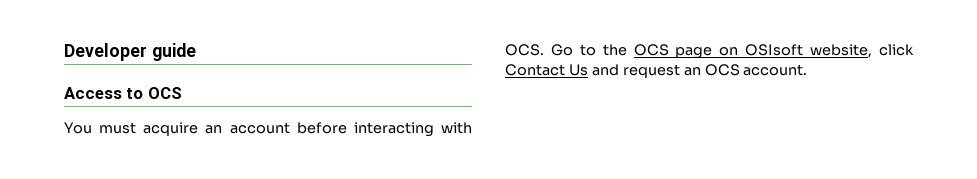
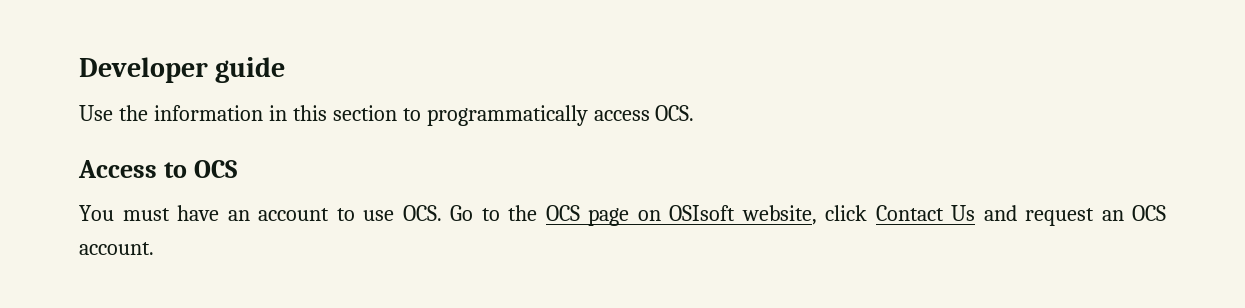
+ Use the information in this section to programmatically access OCS.
- You must acquire an account before interacting with OCS. Go to the OCS page on OSIsoft website, click Contact Us and request an OCS account.
+ You must have an account to use OCS. Go to the OCS page on OSIsoft website, click Contact Us and request an OCS account.

